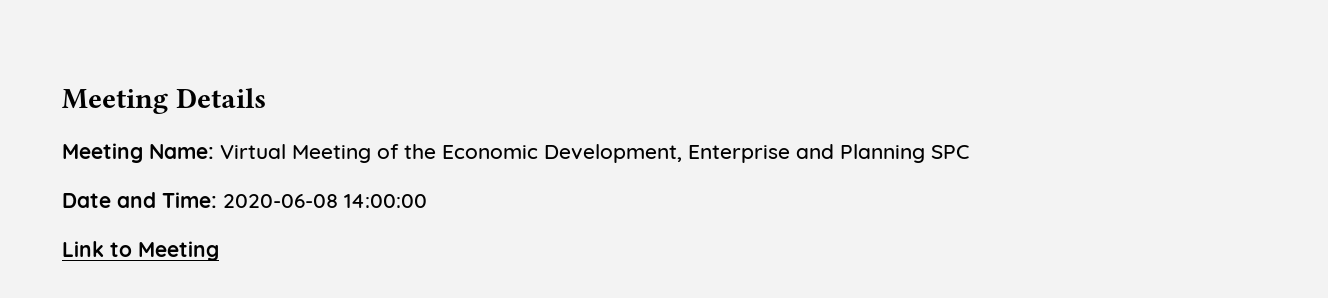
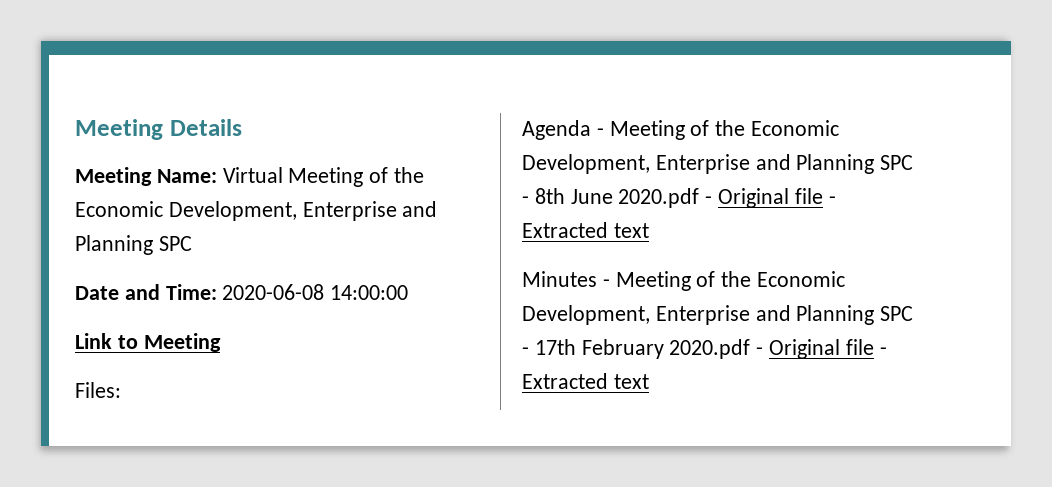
+ Files:
+ Agenda - Meeting of the Economic Development, Enterprise and Planning SPC - 8th June 2020.pdf - Original file - Extracted text
+ Minutes - Meeting of the Economic Development, Enterprise and Planning SPC - 17th February 2020.pdf - Original file - Extracted text

